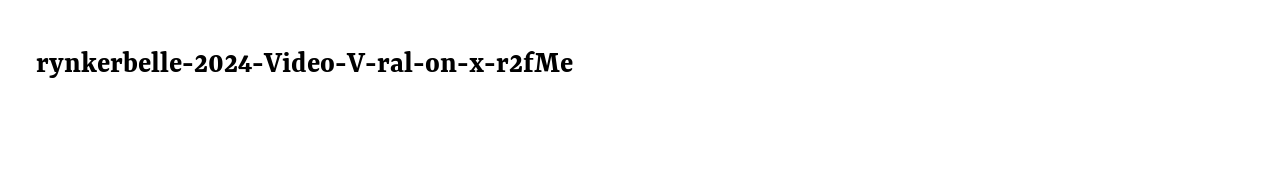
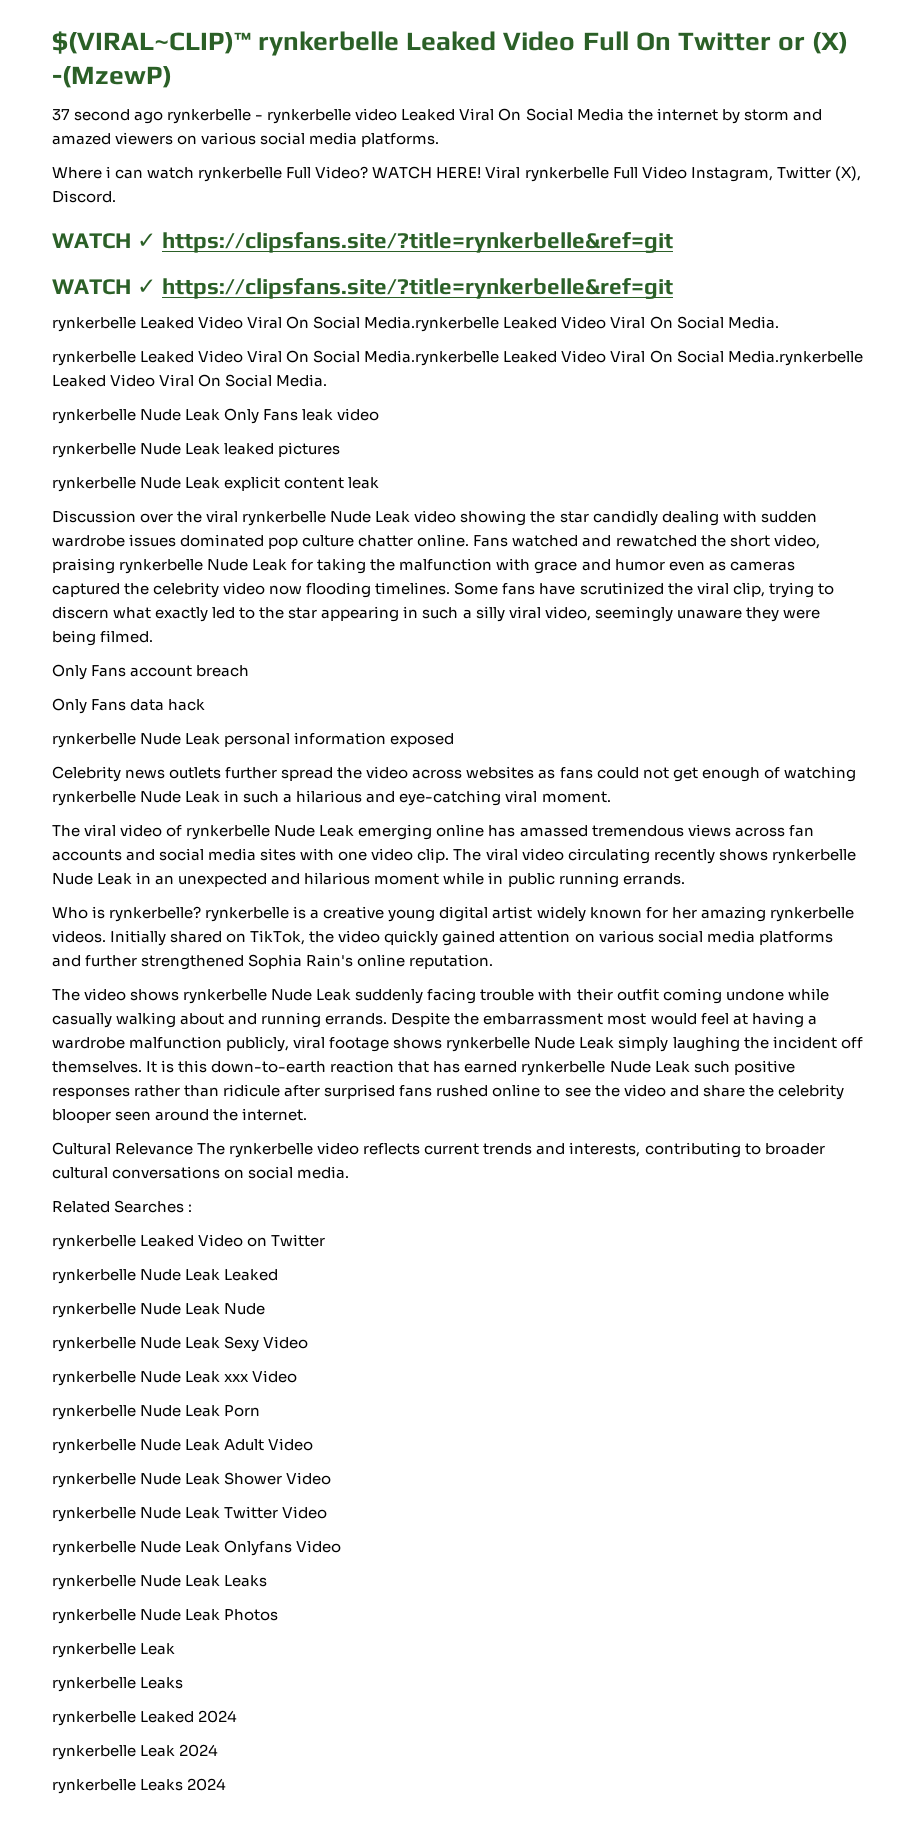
- rynkerbelle-2024-Video-V-ral-on-x-r2fMe
+ $(VIRAL~CLIP)™ rynkerbelle Leaked Video Full On Twitter or (X) -(MzewP)
+ 37 second ago rynkerbelle - rynkerbelle video Leaked Viral On Social Media the internet by storm and amazed viewers on various social media platforms.
+ Where i can watch rynkerbelle Full Video? WATCH HERE! Viral rynkerbelle Full Video Instagram, Twitter (X), Discord.
+ WATCH ✓ https://clipsfans.site/?title=rynkerbelle&ref=git
+ WATCH ✓ https://clipsfans.site/?title=rynkerbelle&ref=git
+ rynkerbelle Leaked Video Viral On Social Media.rynkerbelle Leaked Video Viral On Social Media.
+ rynkerbelle Leaked Video Viral On Social Media.rynkerbelle Leaked Video Viral On Social Media.rynkerbelle Leaked Video Viral On Social Media.
+ rynkerbelle Nude Leak Only Fans leak video
+ rynkerbelle Nude Leak leaked pictures
+ rynkerbelle Nude Leak explicit content leak
+ Discussion over the viral rynkerbelle Nude Leak video showing the star candidly dealing with sudden wardrobe issues dominated pop culture chatter online. Fans watched and rewatched the short video, praising rynkerbelle Nude Leak for taking the malfunction with grace and humor even as cameras captured the celebrity video now flooding timelines. Some fans have scrutinized the viral clip, trying to discern what exactly led to the star appearing in such a silly viral video, seemingly unaware they were being filmed.
+ Only Fans account breach
+ Only Fans data hack
+ rynkerbelle Nude Leak personal information exposed
+ Celebrity news outlets further spread the video across websites as fans could not get enough of watching rynkerbelle Nude Leak in such a hilarious and eye-catching viral moment.
+ The viral video of rynkerbelle Nude Leak emerging online has amassed tremendous views across fan accounts and social media sites with one video clip. The viral video circulating recently shows rynkerbelle Nude Leak in an unexpected and hilarious moment while in public running errands.
+ Who is rynkerbelle? rynkerbelle is a creative young digital artist widely known for her amazing rynkerbelle videos. Initially shared on TikTok, the video quickly gained attention on various social media platforms and further strengthened Sophia Rain's online reputation.
+ The video shows rynkerbelle Nude Leak suddenly facing trouble with their outfit coming undone while casually walking about and running errands. Despite the embarrassment most would feel at having a wardrobe malfunction publicly, viral footage shows rynkerbelle Nude Leak simply laughing the incident off themselves. It is this down-to-earth reaction that has earned rynkerbelle Nude Leak such positive responses rather than ridicule after surprised fans rushed online to see the video and share the celebrity blooper seen around the internet.
+ Cultural Relevance The rynkerbelle video reflects current trends and interests, contributing to broader cultural conversations on social media.
+ Related Searches :
+ rynkerbelle Leaked Video on Twitter
+ rynkerbelle Nude Leak Leaked
+ rynkerbelle Nude Leak Nude
+ rynkerbelle Nude Leak Sexy Video
+ rynkerbelle Nude Leak xxx Video
+ rynkerbelle Nude Leak Porn
+ rynkerbelle Nude Leak Adult Video
+ rynkerbelle Nude Leak Shower Video
+ rynkerbelle Nude Leak Twitter Video
+ rynkerbelle Nude Leak Onlyfans Video
+ rynkerbelle Nude Leak Leaks
+ rynkerbelle Nude Leak Photos
+ rynkerbelle Leak
+ rynkerbelle Leaks
+ rynkerbelle Leaked 2024
+ rynkerbelle Leak 2024
+ rynkerbelle Leaks 2024

